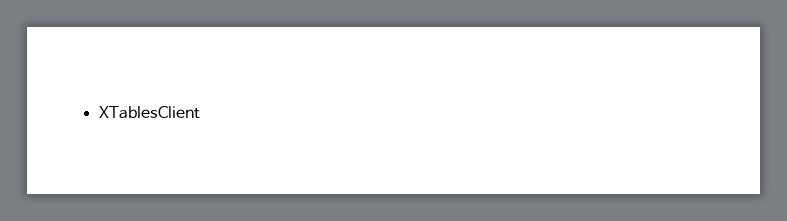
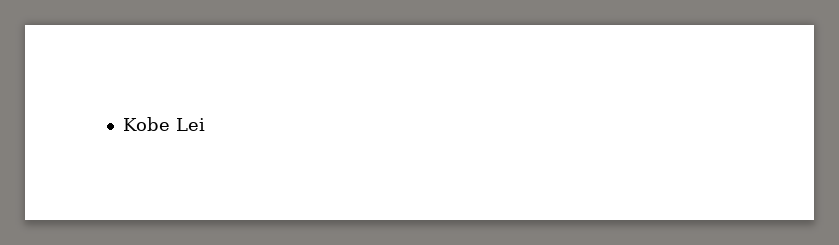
- XTablesClient
+ Kobe Lei

